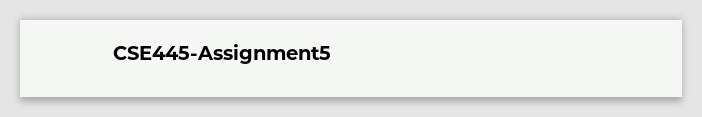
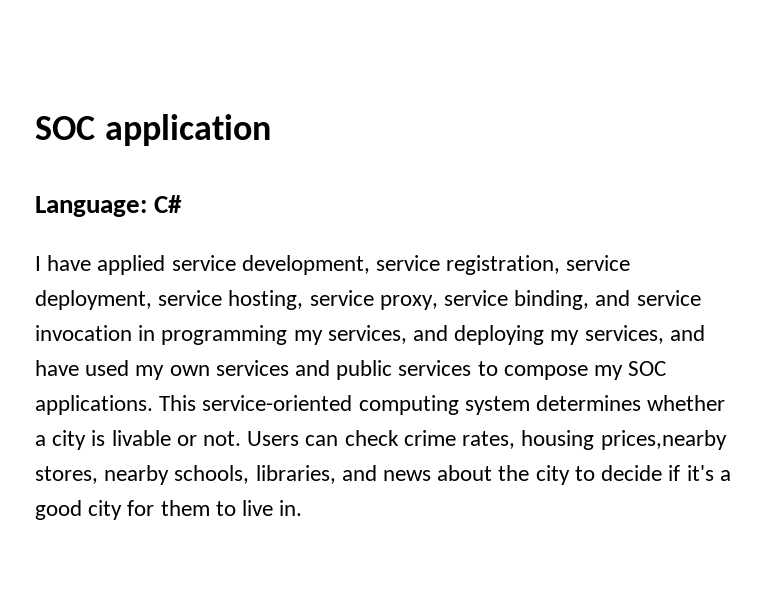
- CSE445-Assignment5
+ SOC application
+ Language: C#
+ I have applied service development, service registration, service deployment, service hosting, service proxy, service binding, and service invocation in programming my services, and deploying my services, and have used my own services and public services to compose my SOC applications. This service-oriented computing system determines whether a city is livable or not. Users can check crime rates, housing prices,nearby stores, nearby schools, libraries, and news about the city to decide if it's a good city for them to live in.

